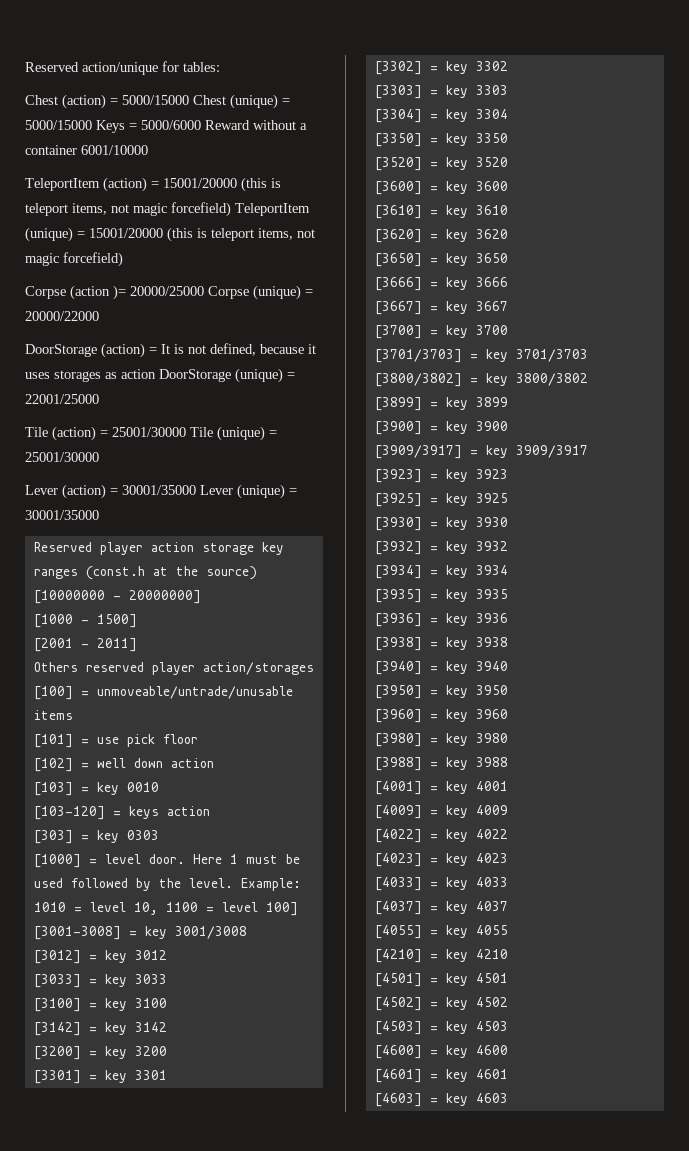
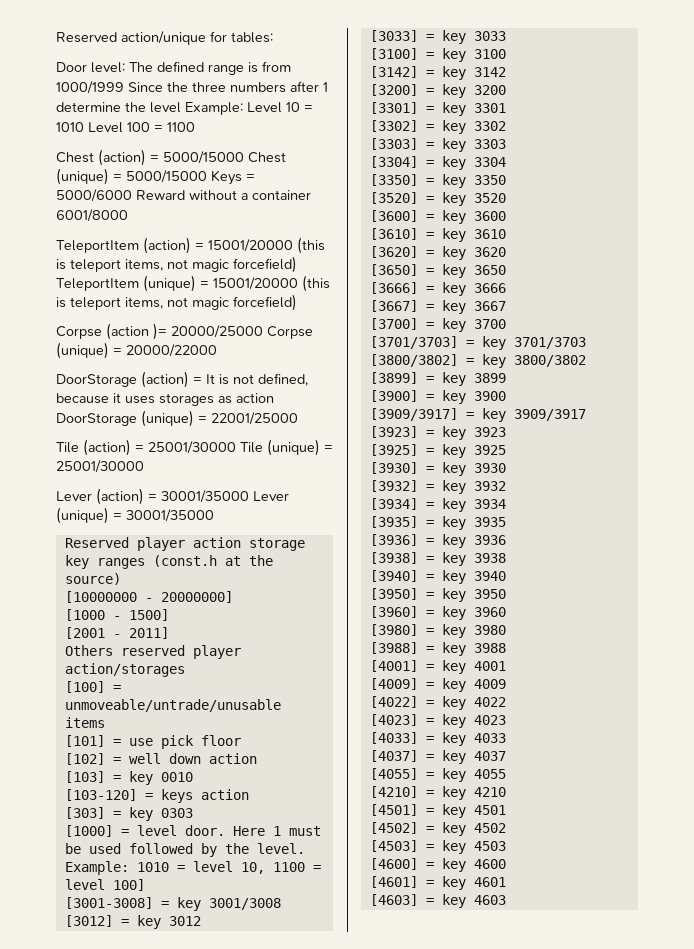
+ Door level: The defined range is from 1000/1999 Since the three numbers after 1 determine the level Example: Level 10 = 1010 Level 100 = 1100
- Chest (action) = 5000/15000 Chest (unique) = 5000/15000 Keys = 5000/6000 Reward without a container 6001/10000
+ Chest (action) = 5000/15000 Chest (unique) = 5000/15000 Keys = 5000/6000 Reward without a container 6001/8000

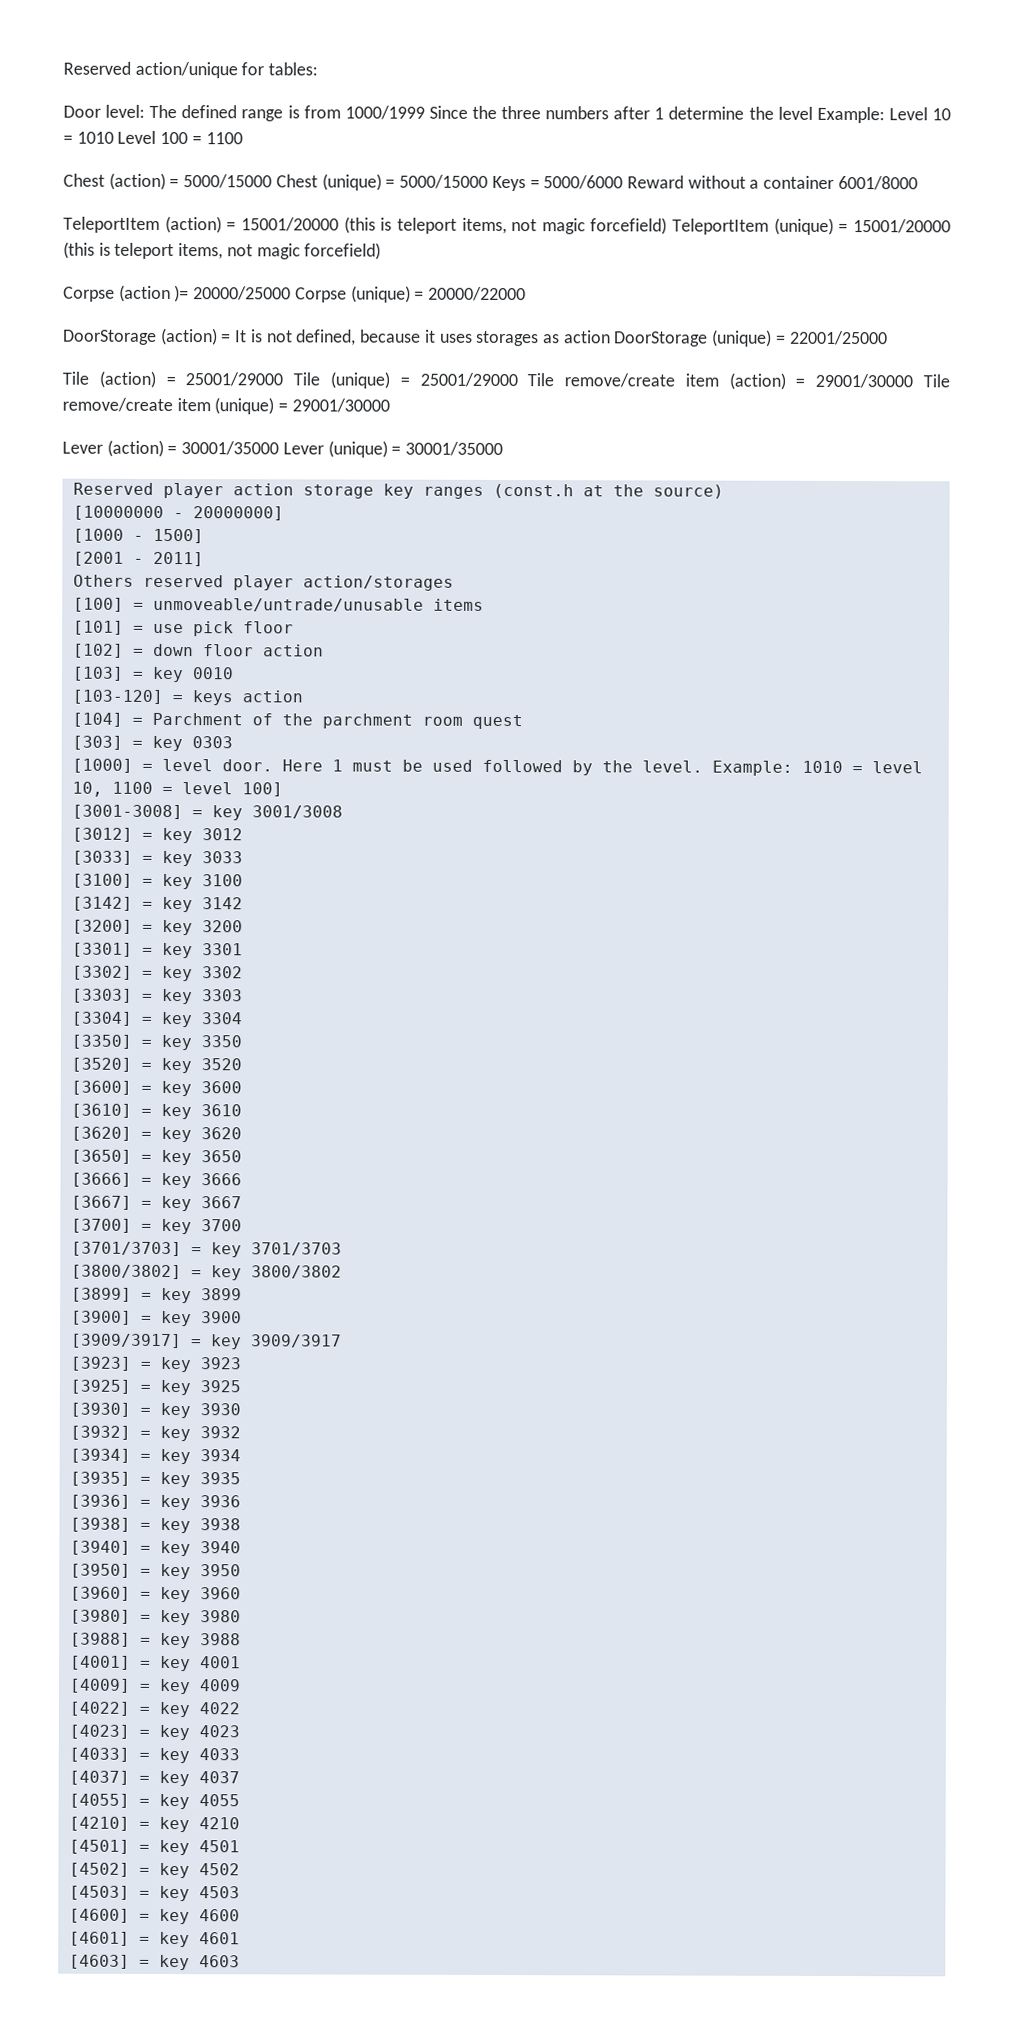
- Tile (action) = 25001/30000 Tile (unique) = 25001/30000
+ Tile (action) = 25001/29000 Tile (unique) = 25001/29000 Tile remove/create item (action) = 29001/30000 Tile remove/create item (unique) = 29001/30000
- [102] = well down action
+ [102] = down floor action
+ [104] = Parchment of the parchment room quest

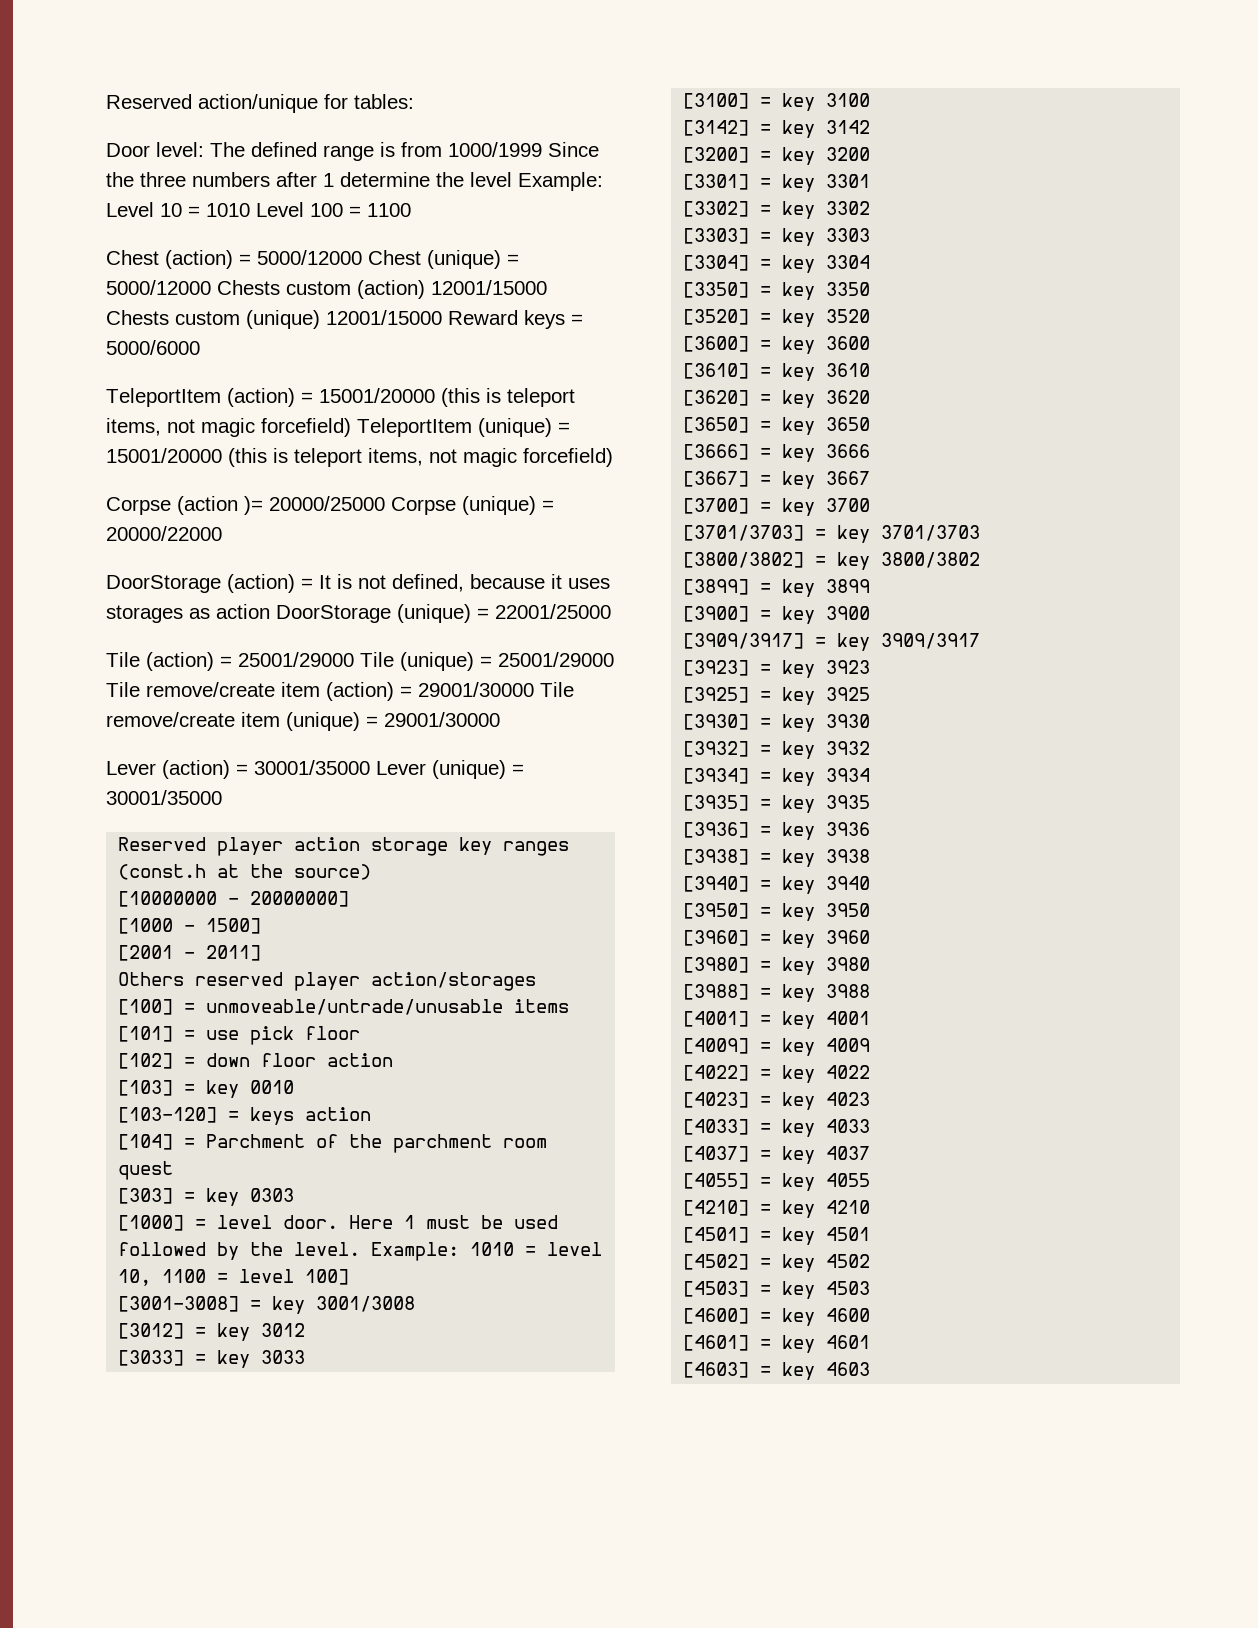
- Chest (action) = 5000/15000 Chest (unique) = 5000/15000 Keys = 5000/6000 Reward without a container 6001/8000
+ Chest (action) = 5000/12000 Chest (unique) = 5000/12000 Chests custom (action) 12001/15000 Chests custom (unique) 12001/15000 Reward keys = 5000/6000

